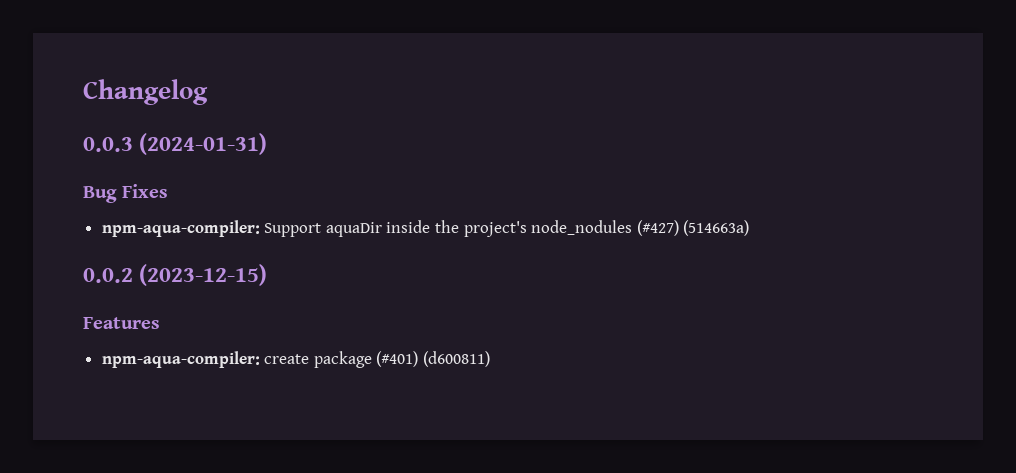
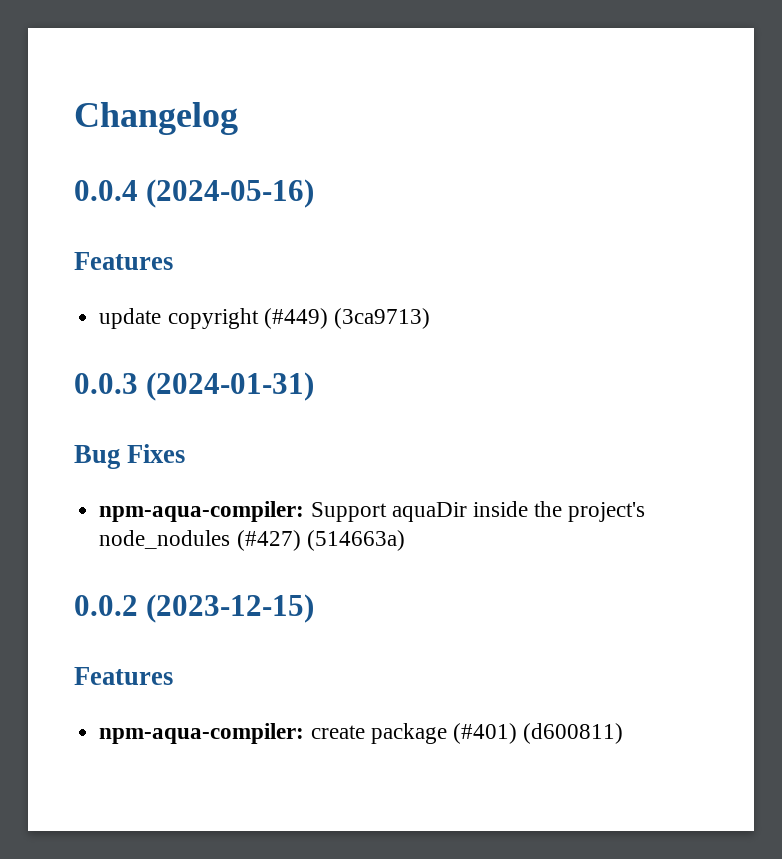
+ 0.0.4 (2024-05-16)
+ Features
+ update copyright (#449) (3ca9713)

